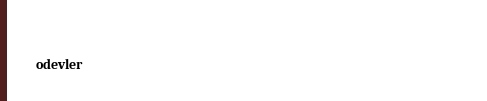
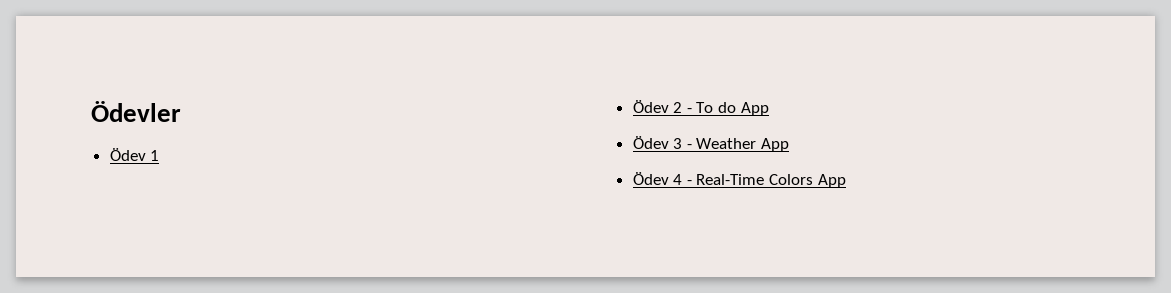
- odevler
+ Ödevler
+ Ödev 1
+ Ödev 2 - To do App
+ Ödev 3 - Weather App
+ Ödev 4 - Real-Time Colors App

